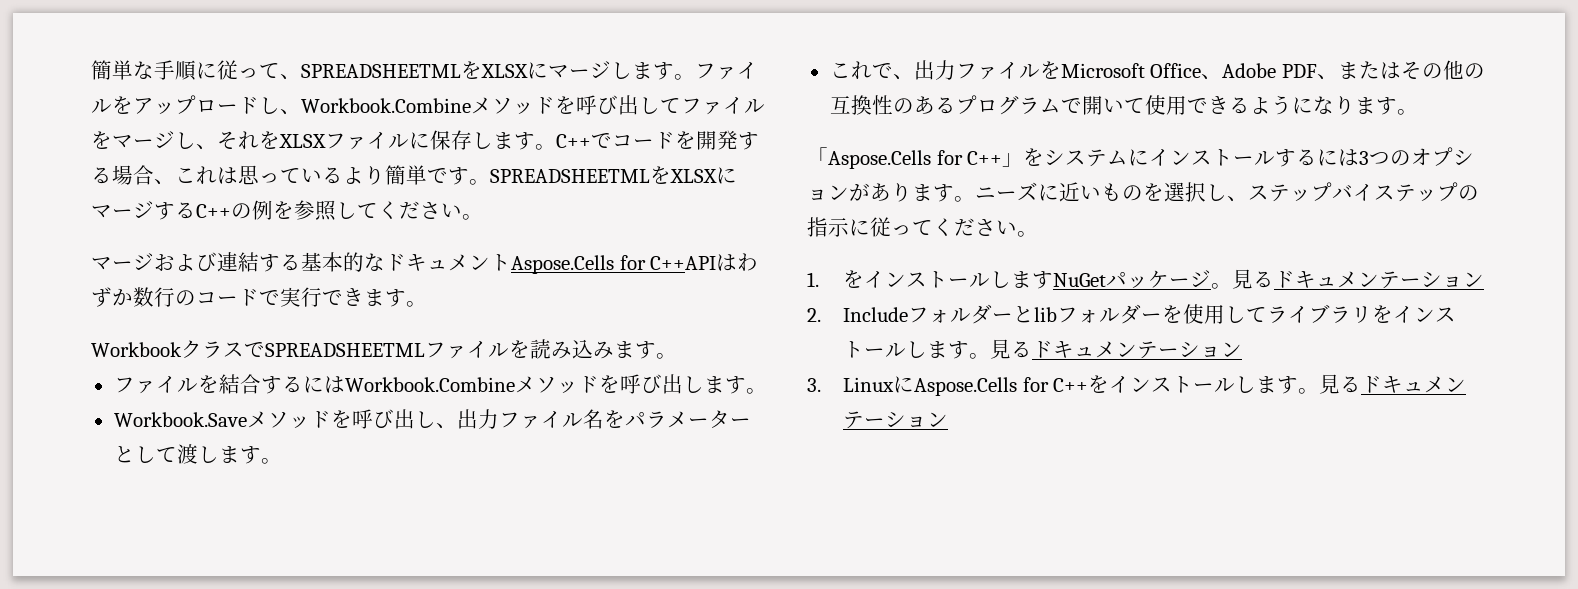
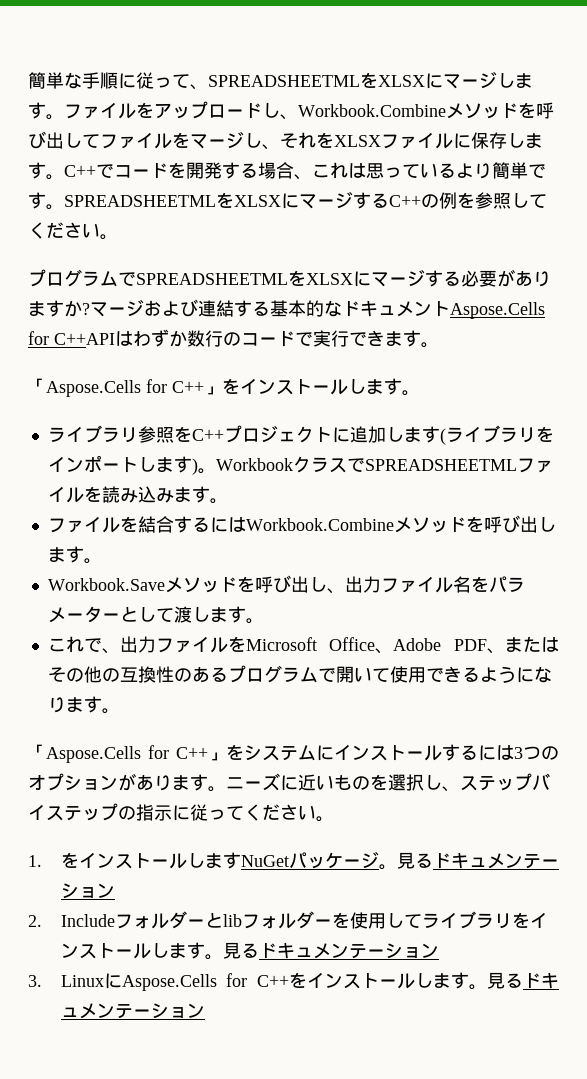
+ プログラムでSPREADSHEETMLをXLSXにマージする必要がありますか?
+ 「Aspose.Cells for C++」をインストールします。
+ ライブラリ参照をC++プロジェクトに追加します(ライブラリをインポートします)。

